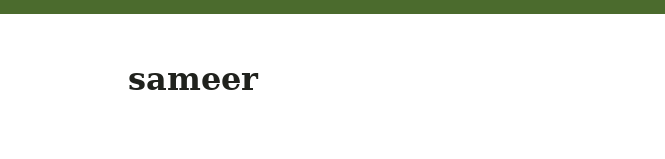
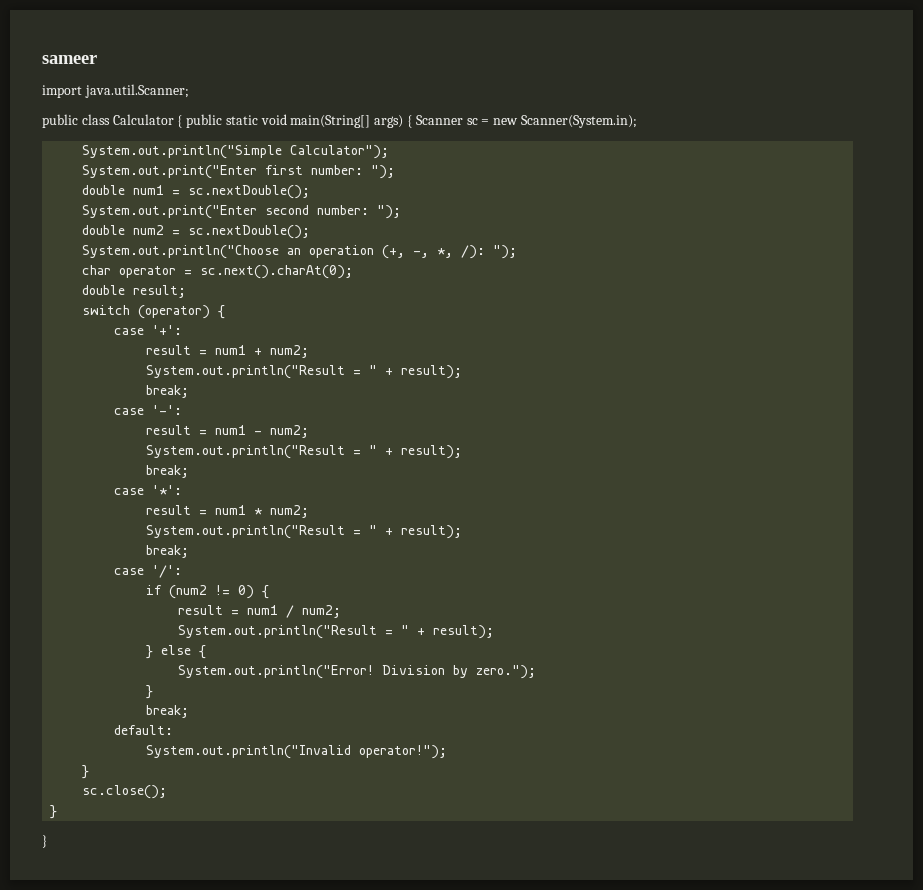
+ import java.util.Scanner;
+ public class Calculator { public static void main(String[] args) { Scanner sc = new Scanner(System.in);
+ System.out.println("Simple Calculator");
+ System.out.print("Enter first number: ");
+ double num1 = sc.nextDouble();
+ System.out.print("Enter second number: ");
+ double num2 = sc.nextDouble();
+ System.out.println("Choose an operation (+, -, *, /): ");
+ char operator = sc.next().charAt(0);
+ double result;
+ switch (operator) {
+ case '+':
+ result = num1 + num2;
+ System.out.println("Result = " + result);
+ break;
+ case '-':
+ result = num1 - num2;
+ System.out.println("Result = " + result);
+ break;
+ case '*':
+ result = num1 * num2;
+ System.out.println("Result = " + result);
+ break;
+ case '/':
+ if (num2 != 0) {
+ result = num1 / num2;
+ System.out.println("Result = " + result);
+ } else {
+ System.out.println("Error! Division by zero.");
+ }
+ break;
+ default:
+ System.out.println("Invalid operator!");
+ }
+ sc.close();
+ }
+ }

